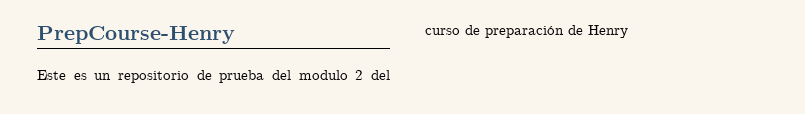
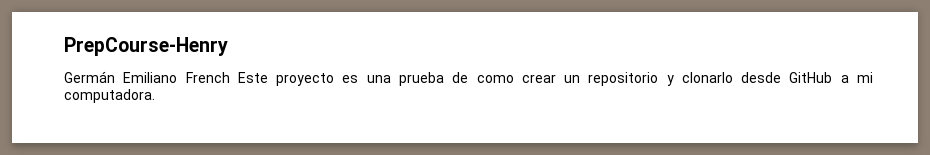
- Este es un repositorio de prueba del modulo 2 del curso de preparación de Henry
+ Germán Emiliano French Este proyecto es una prueba de como crear un repositorio y clonarlo desde GitHub a mi computadora.

